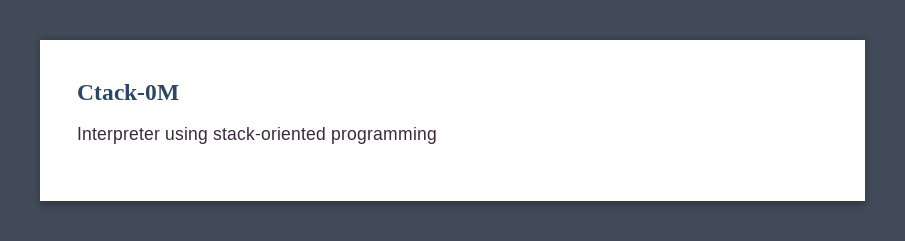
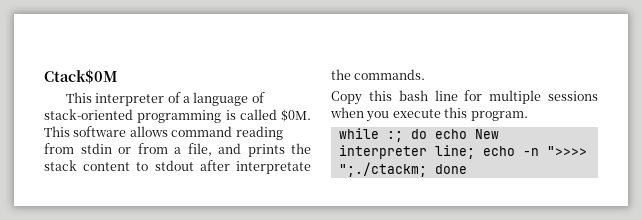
- Ctack-0M
- Interpreter using stack-oriented programming
+ Ctack$0M
+ This interpreter of a language of stack-oriented programming is called $0M. This software allows command reading from stdin or from a file, and prints the stack content to stdout after interpretate the commands.
+ Copy this bash line for multiple sessions when you execute this program.
+ while :; do echo New interpreter line; echo -n ">>>> ";./ctackm; done

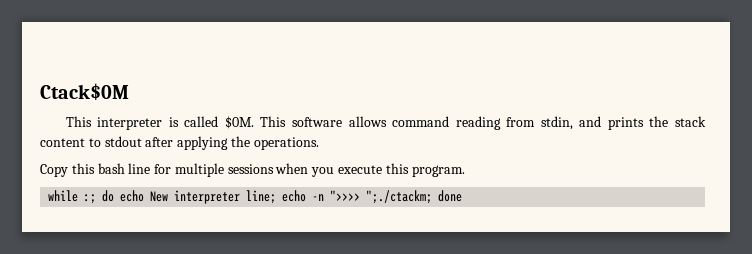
- This interpreter of a language of stack-oriented programming is called $0M.
+ This interpreter is called $0M.
- This software allows command reading from stdin or from a file, and prints the stack content to stdout after interpretate the commands.
+ This software allows command reading from stdin, and prints the stack content to stdout after applying the operations.

